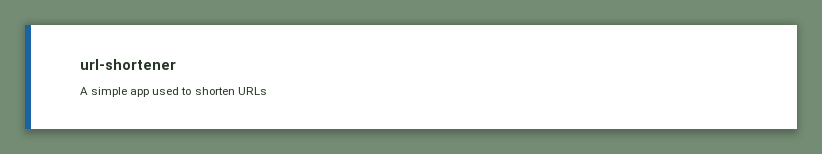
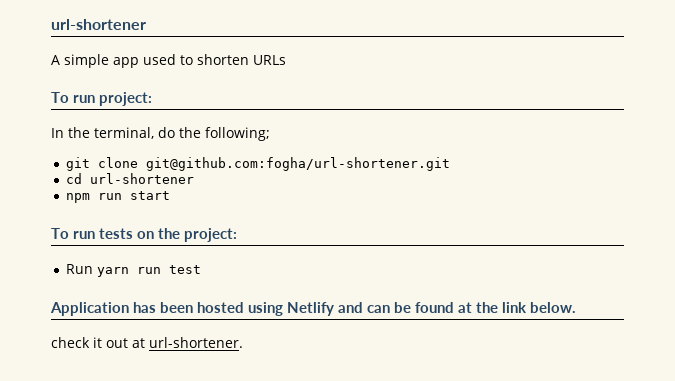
+ To run project:
+ In the terminal, do the following;
+ git clone git@github.com:fogha/url-shortener.git
+ cd url-shortener
+ npm run start
+ To run tests on the project:
+ Run yarn run test
+ Application has been hosted using Netlify and can be found at the link below.
+ check it out at url-shortener.

